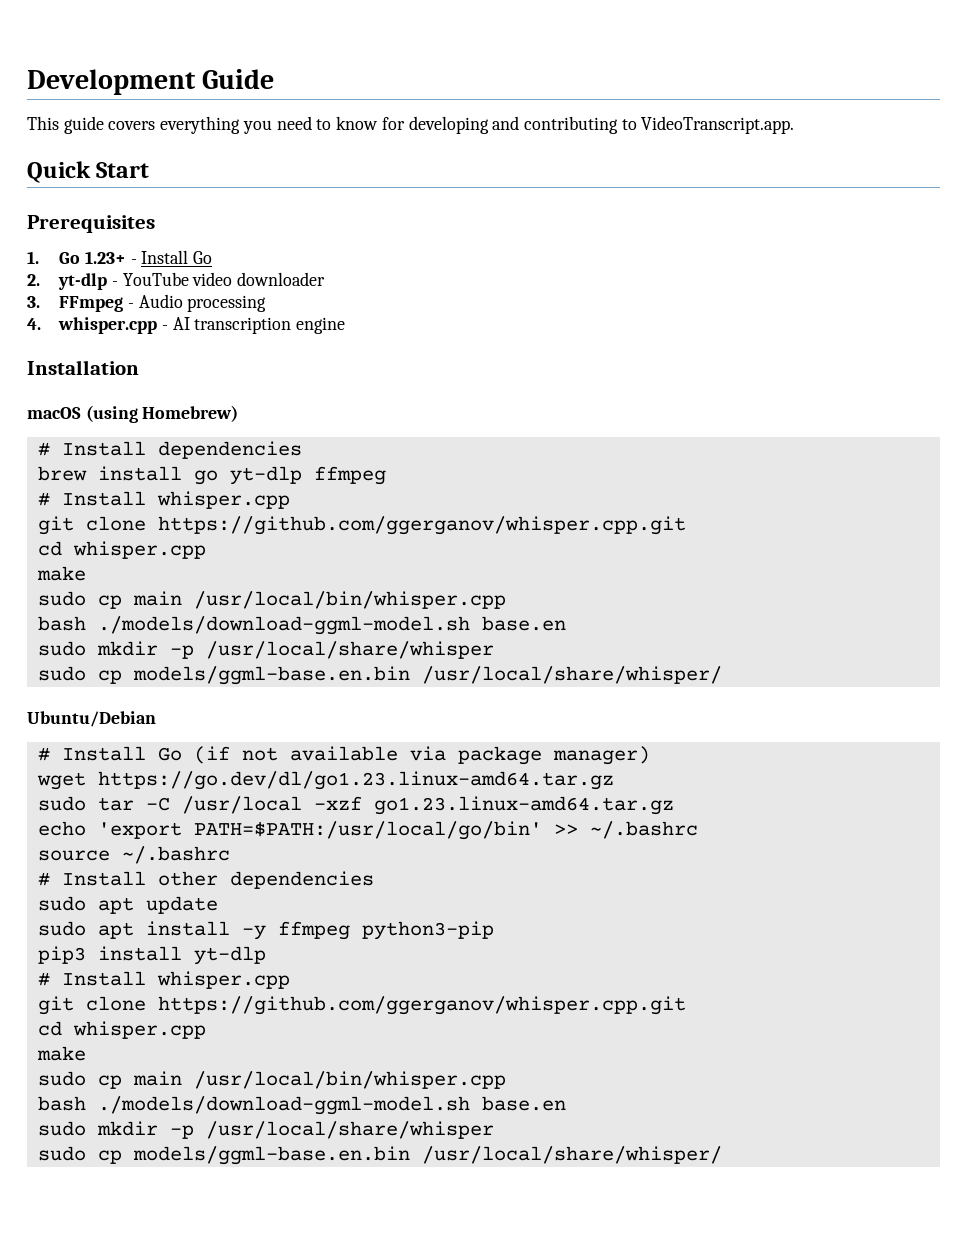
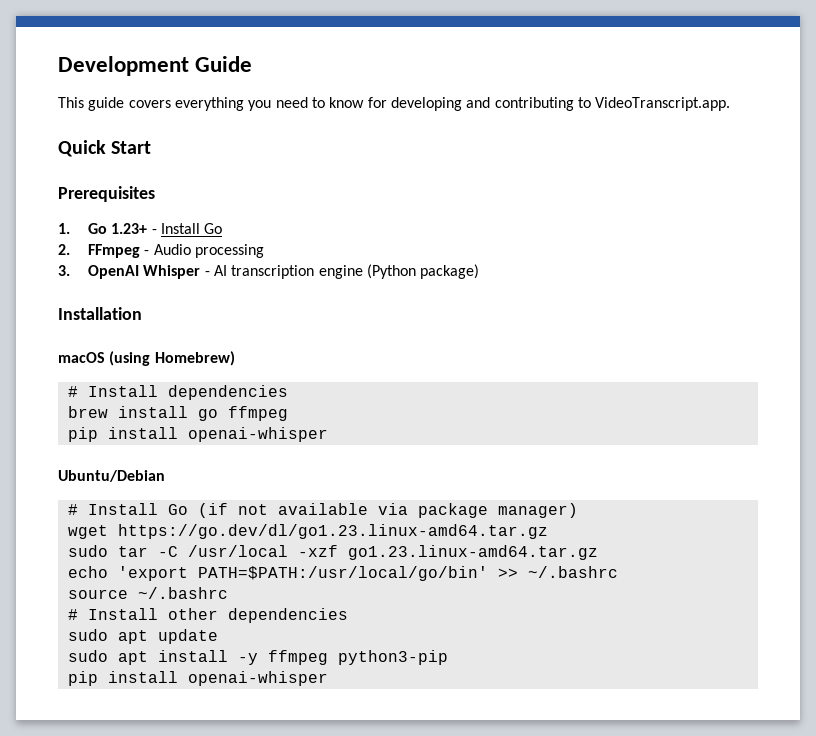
- 2. yt-dlp - YouTube video downloader
- 3. FFmpeg - Audio processing
+ 2. FFmpeg - Audio processing
- 4. whisper.cpp - AI transcription engine
+ 3. OpenAI Whisper - AI transcription engine (Python package)
- brew install go yt-dlp ffmpeg
- # Install whisper.cpp
- git clone https://github.com/ggerganov/whisper.cpp.git
- cd whisper.cpp
- make
- sudo cp main /usr/local/bin/whisper.cpp
- bash ./models/download-ggml-model.sh base.en
- sudo mkdir -p /usr/local/share/whisper
- sudo cp models/ggml-base.en.bin /usr/local/share/whisper/
+ brew install go ffmpeg
+ pip install openai-whisper
  sudo apt install -y ffmpeg python3-pip
- pip3 install yt-dlp
- # Install whisper.cpp
- git clone https://github.com/ggerganov/whisper.cpp.git
- cd whisper.cpp
- make
- sudo cp main /usr/local/bin/whisper.cpp
- bash ./models/download-ggml-model.sh base.en
- sudo mkdir -p /usr/local/share/whisper
- sudo cp models/ggml-base.en.bin /usr/local/share/whisper/
+ pip install openai-whisper

